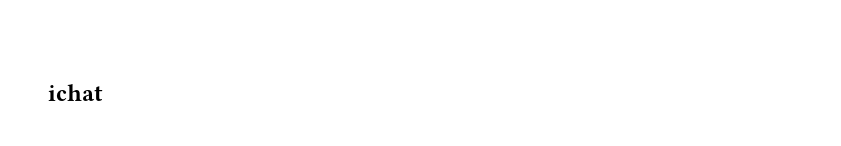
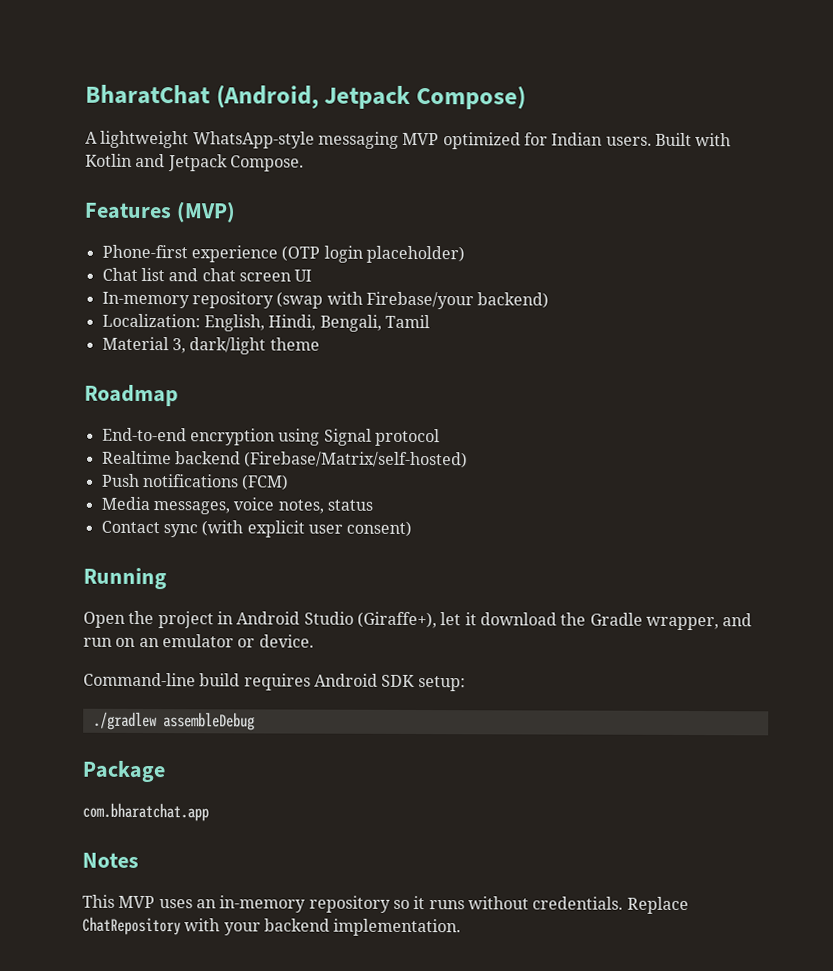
- ichat
+ BharatChat (Android, Jetpack Compose)
+ A lightweight WhatsApp-style messaging MVP optimized for Indian users. Built with Kotlin and Jetpack Compose.
+ Features (MVP)
+ Phone-first experience (OTP login placeholder)
+ Chat list and chat screen UI
+ In-memory repository (swap with Firebase/your backend)
+ Localization: English, Hindi, Bengali, Tamil
+ Material 3, dark/light theme
+ Roadmap
+ End-to-end encryption using Signal protocol
+ Realtime backend (Firebase/Matrix/self-hosted)
+ Push notifications (FCM)
+ Media messages, voice notes, status
+ Contact sync (with explicit user consent)
+ Running
+ Open the project in Android Studio (Giraffe+), let it download the Gradle wrapper, and run on an emulator or device.
+ Command-line build requires Android SDK setup:
+ ./gradlew assembleDebug
+ Package
+ com.bharatchat.app
+ Notes
+ This MVP uses an in-memory repository so it runs without credentials. Replace ChatRepository with your backend implementation.

